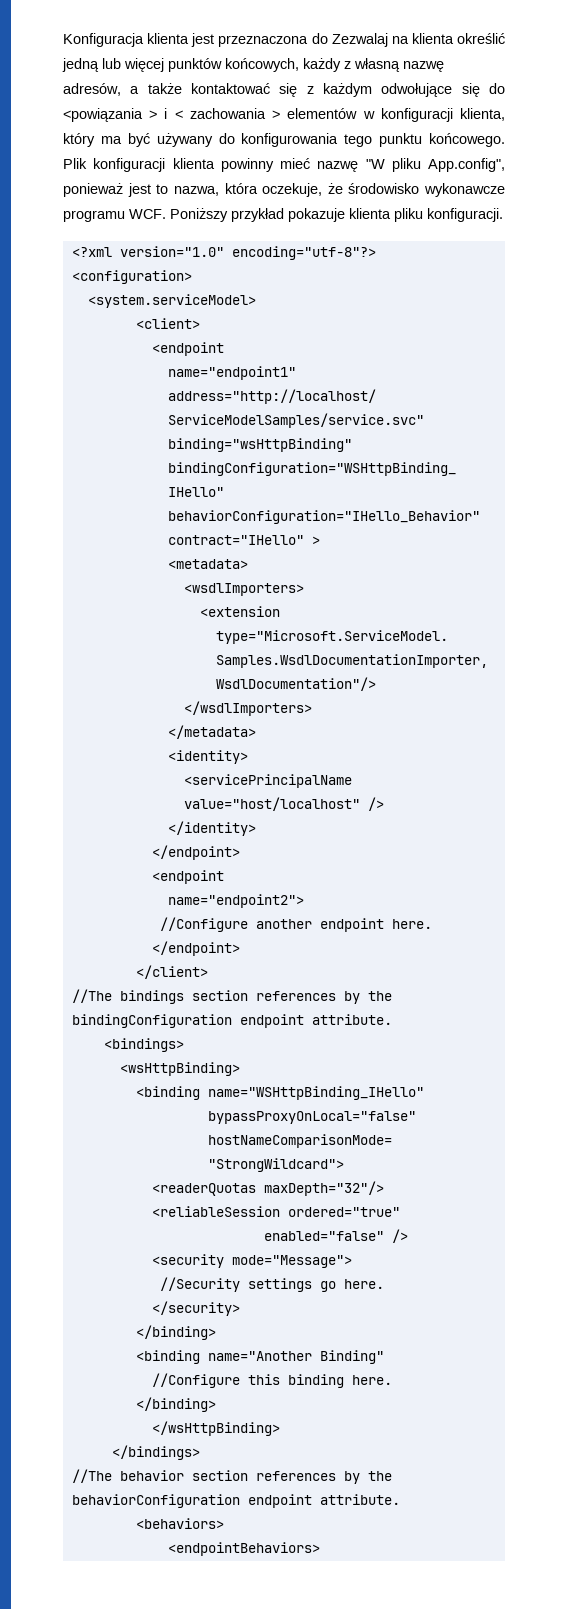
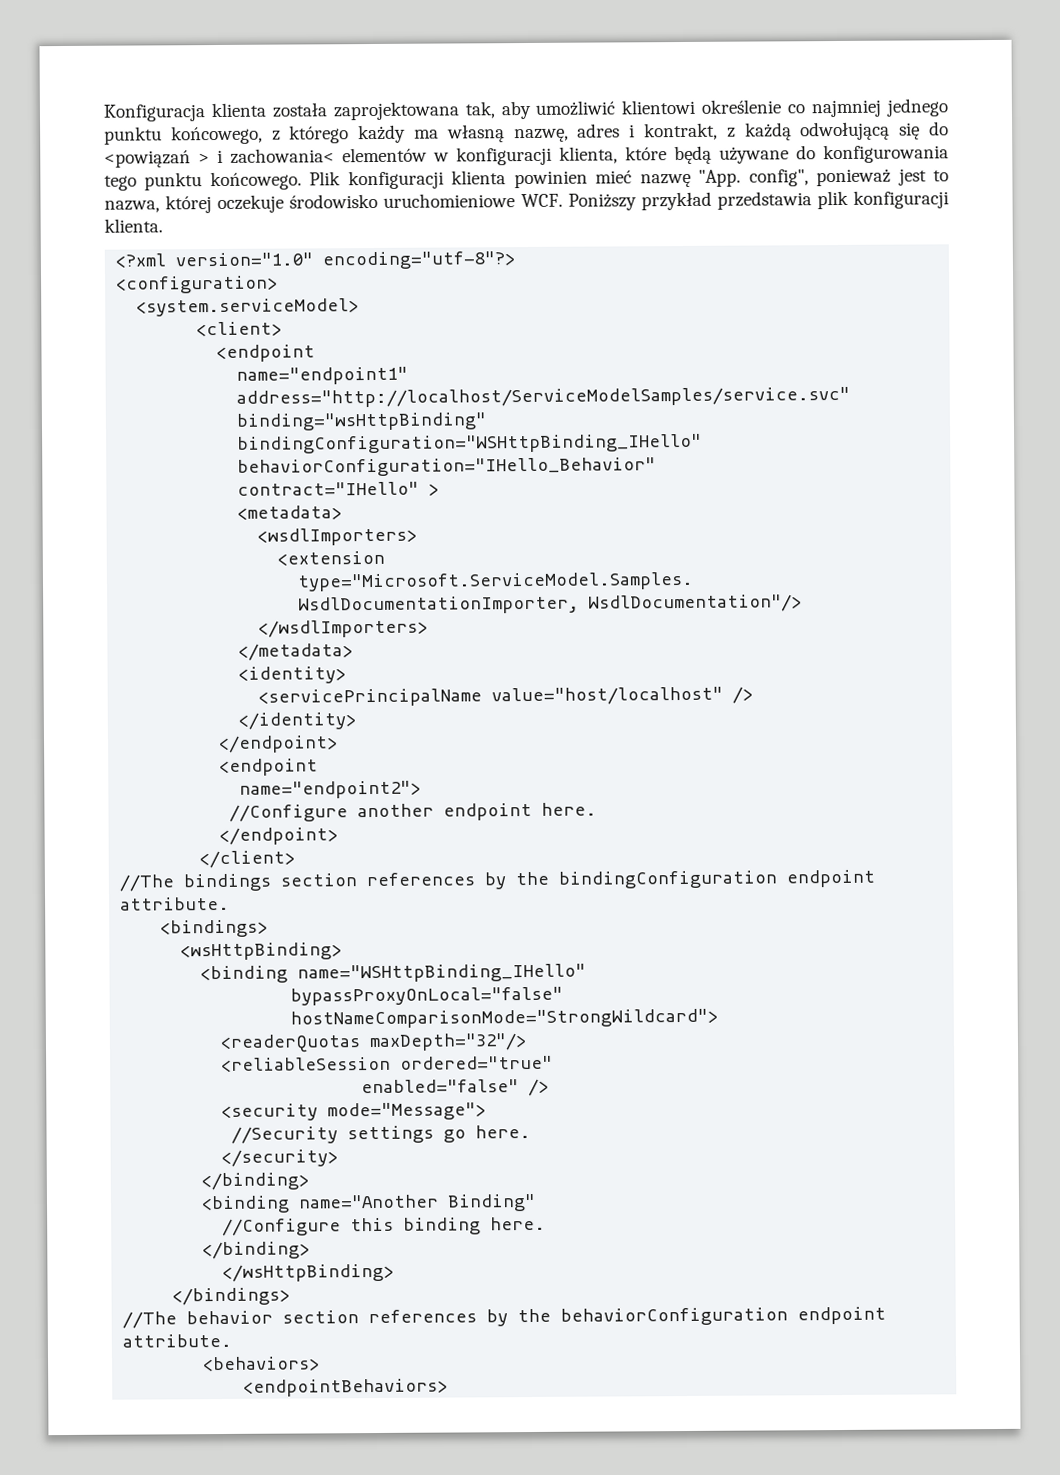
- Konfiguracja klienta jest przeznaczona do Zezwalaj na klienta określić jedną lub więcej punktów końcowych, każdy z własną nazwę adresów, a także kontaktować się z każdym odwołujące się do <powiązania > i < zachowania > elementów w konfiguracji klienta, który ma być używany do konfigurowania tego punktu końcowego.
+ Konfiguracja klienta została zaprojektowana tak, aby umożliwić klientowi określenie co najmniej jednego punktu końcowego, z którego każdy ma własną nazwę, adres i kontrakt, z każdą odwołującą się do <powiązań > i zachowania< elementów w konfiguracji klienta, które będą używane do konfigurowania tego punktu końcowego.
- Plik konfiguracji klienta powinny mieć nazwę "W pliku App.config", ponieważ jest to nazwa, która oczekuje, że środowisko wykonawcze programu WCF. Poniższy przykład pokazuje klienta pliku konfiguracji.
+ Plik konfiguracji klienta powinien mieć nazwę "App. config", ponieważ jest to nazwa, której oczekuje środowisko uruchomieniowe WCF. Poniższy przykład przedstawia plik konfiguracji klienta.

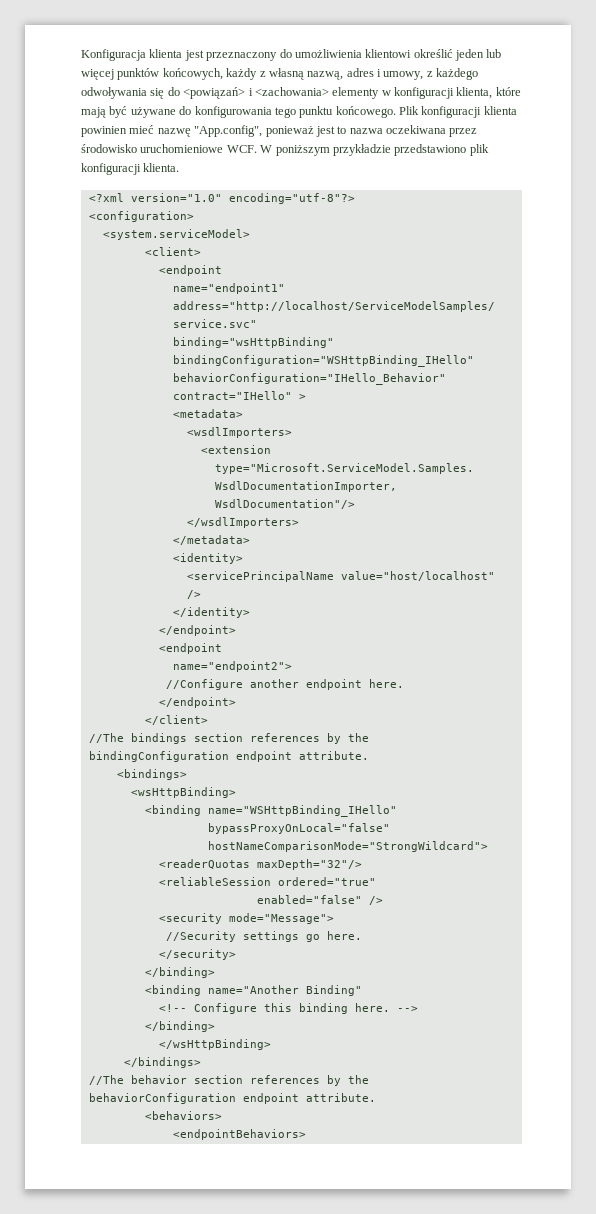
- Konfiguracja klienta została zaprojektowana tak, aby umożliwić klientowi określenie co najmniej jednego punktu końcowego, z którego każdy ma własną nazwę, adres i kontrakt, z każdą odwołującą się do <powiązań > i zachowania< elementów w konfiguracji klienta, które będą używane do konfigurowania tego punktu końcowego.
+ Konfiguracja klienta jest przeznaczony do umożliwienia klientowi określić jeden lub więcej punktów końcowych, każdy z własną nazwą, adres i umowy, z każdego odwoływania się do <powiązań> i <zachowania> elementy w konfiguracji klienta, które mają być używane do konfigurowania tego punktu końcowego.
- Plik konfiguracji klienta powinien mieć nazwę "App. config", ponieważ jest to nazwa, której oczekuje środowisko uruchomieniowe WCF. Poniższy przykład przedstawia plik konfiguracji klienta.
+ Plik konfiguracji klienta powinien mieć nazwę "App.config", ponieważ jest to nazwa oczekiwana przez środowisko uruchomieniowe WCF. W poniższym przykładzie przedstawiono plik konfiguracji klienta.
- //Configure this binding here.
+ <!-- Configure this binding here. -->

